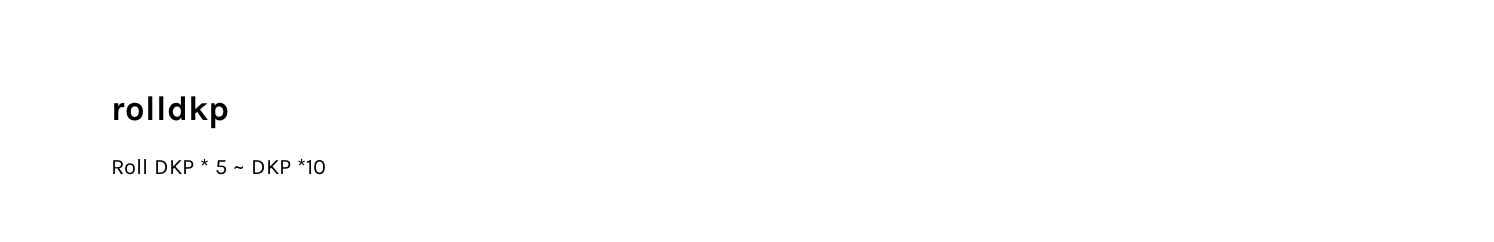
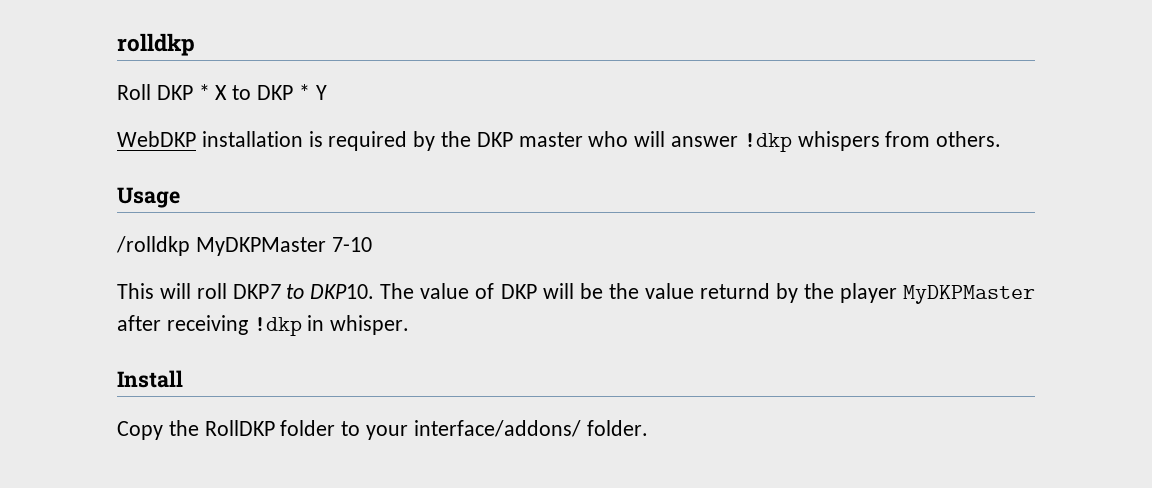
- Roll DKP * 5 ~ DKP *10
+ Roll DKP * X to DKP * Y
+ WebDKP installation is required by the DKP master who will answer !dkp whispers from others.
+ Usage
+ /rolldkp MyDKPMaster 7-10
+ This will roll DKP7 to DKP10. The value of DKP will be the value returnd by the player MyDKPMaster after receiving !dkp in whisper.
+ Install
+ Copy the RollDKP folder to your interface/addons/ folder.

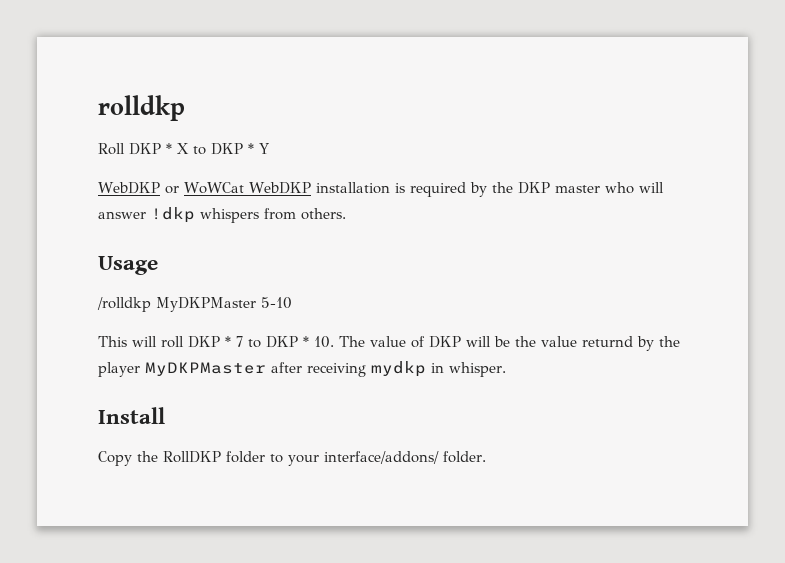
- WebDKP installation is required by the DKP master who will answer !dkp whispers from others.
+ WebDKP or WoWCat WebDKP installation is required by the DKP master who will answer !dkp whispers from others.
- /rolldkp MyDKPMaster 7-10
+ /rolldkp MyDKPMaster 5-10
- This will roll DKP7 to DKP10. The value of DKP will be the value returnd by the player MyDKPMaster after receiving !dkp in whisper.
+ This will roll DKP * 7 to DKP * 10. The value of DKP will be the value returnd by the player MyDKPMaster after receiving mydkp in whisper.

